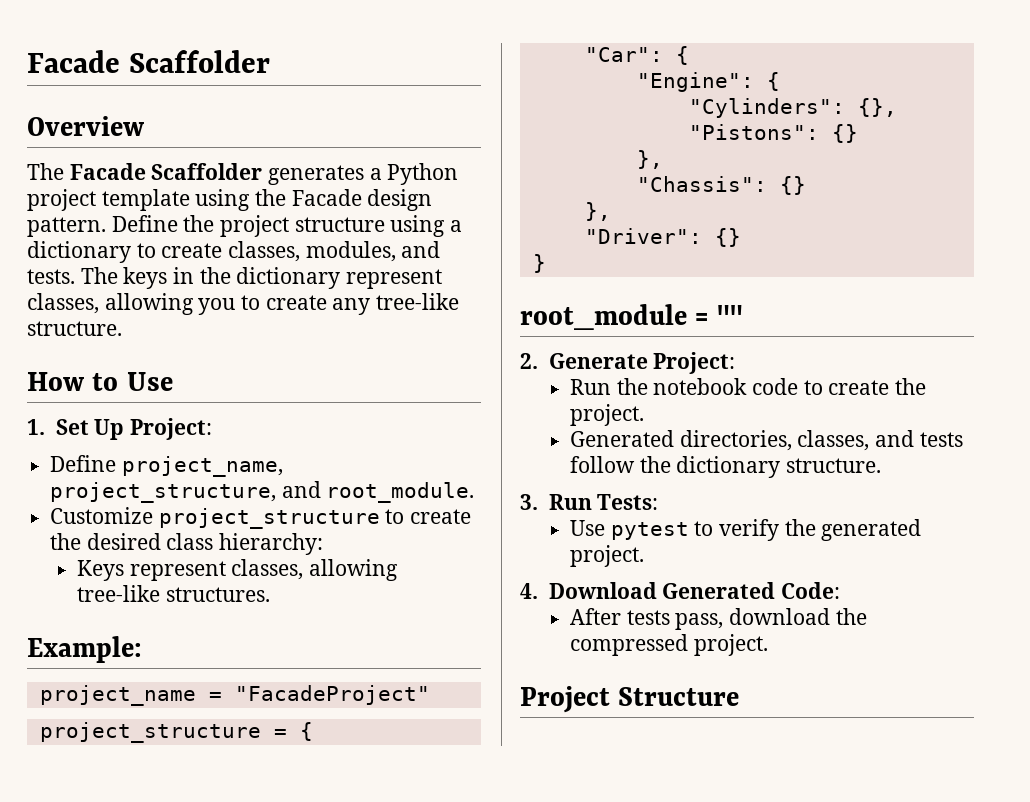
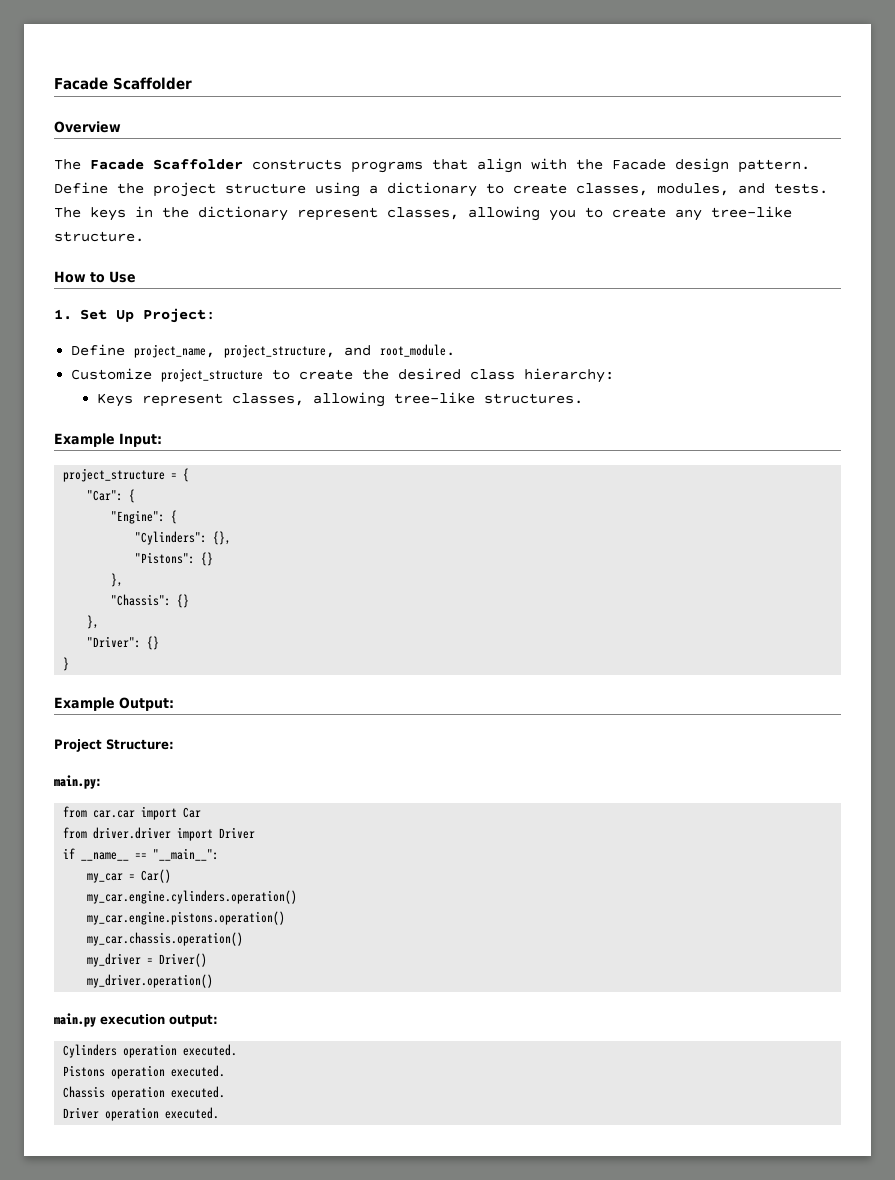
- The Facade Scaffolder generates a Python project template using the Facade design pattern.
+ The Facade Scaffolder constructs programs that align with the Facade design pattern.
- Example:
- project_name = "FacadeProject"
+ Example Input:
- root_module = ""
- 2. Generate Project:
- Run the notebook code to create the project.
- Generated directories, classes, and tests follow the dictionary structure.
- 3. Run Tests:
- Use pytest to verify the generated project.
- 4. Download Generated Code:
- After tests pass, download the compressed project.
- Project Structure
+ Example Output:
+ Project Structure:
+ main.py:
+ from car.car import Car
+ from driver.driver import Driver
+ if __name__ == "__main__":
+ my_car = Car()
+ my_car.engine.cylinders.operation()
+ my_car.engine.pistons.operation()
+ my_car.chassis.operation()
+ my_driver = Driver()
+ my_driver.operation()
+ main.py execution output:
+ Cylinders operation executed.
+ Pistons operation executed.
+ Chassis operation executed.
+ Driver operation executed.

